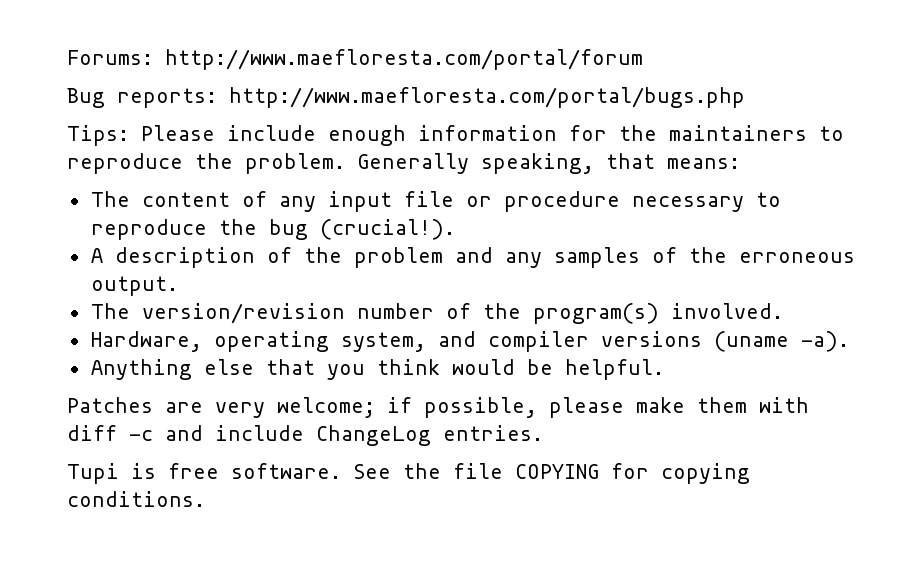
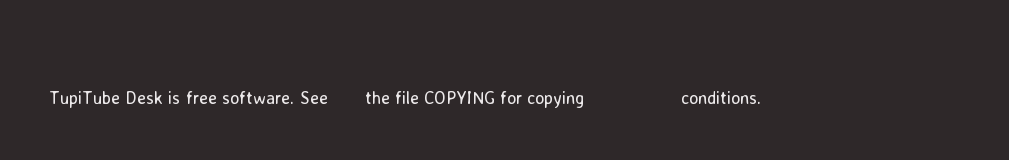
- Forums: http://www.maefloresta.com/portal/forum
- Bug reports: http://www.maefloresta.com/portal/bugs.php
- Tips: Please include enough information for the maintainers to reproduce the problem. Generally speaking, that means:
- The content of any input file or procedure necessary to reproduce the bug (crucial!).
- A description of the problem and any samples of the erroneous output.
- The version/revision number of the program(s) involved.
- Hardware, operating system, and compiler versions (uname -a).
- Anything else that you think would be helpful.
- Patches are very welcome; if possible, please make them with diff -c and include ChangeLog entries.
- Tupi is free software.
+ TupiTube Desk is free software.

